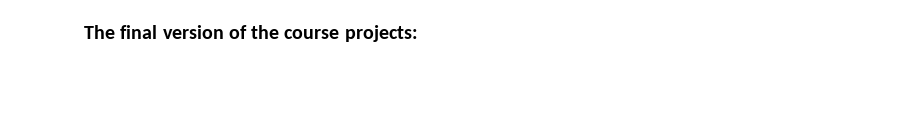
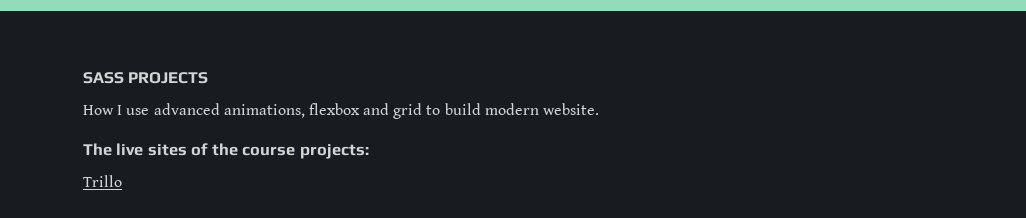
- The final version of the course projects:
+ SASS PROJECTS
+ How I use advanced animations, flexbox and grid to build modern website.
+ The live sites of the course projects:
+ Trillo

